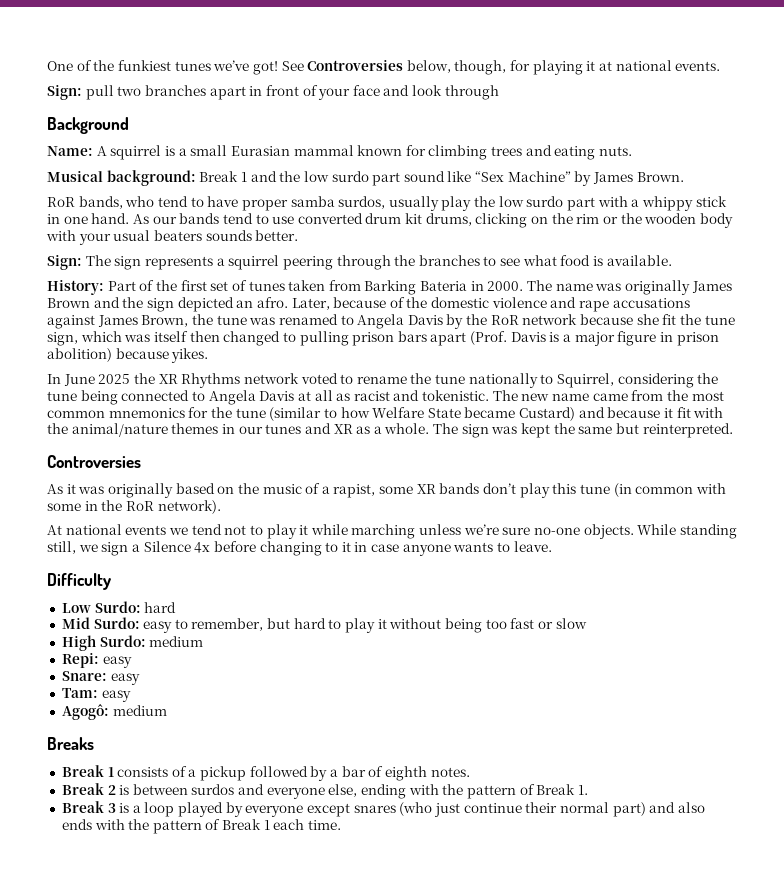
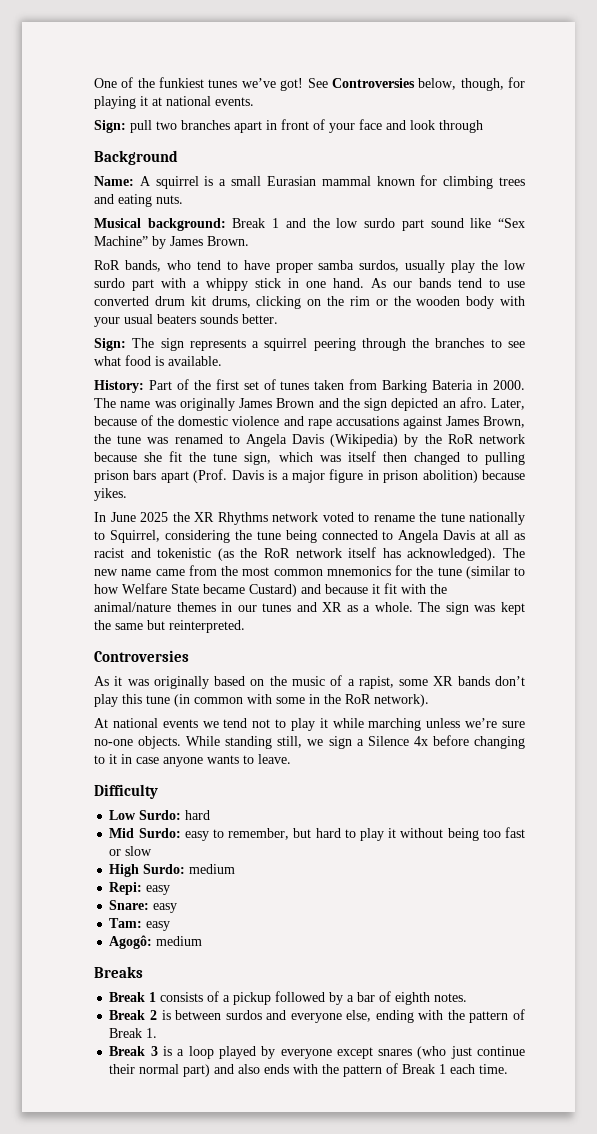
- Later, because of the domestic violence and rape accusations against James Brown, the tune was renamed to Angela Davis by the RoR network because she fit the tune sign, which was itself then changed to pulling prison bars apart (Prof. Davis is a major figure in prison abolition) because yikes.
+ Later, because of the domestic violence and rape accusations against James Brown, the tune was renamed to Angela Davis (Wikipedia) by the RoR network because she fit the tune sign, which was itself then changed to pulling prison bars apart (Prof. Davis is a major figure in prison abolition) because yikes.
- In June 2025 the XR Rhythms network voted to rename the tune nationally to Squirrel, considering the tune being connected to Angela Davis at all as racist and tokenistic.
+ In June 2025 the XR Rhythms network voted to rename the tune nationally to Squirrel, considering the tune being connected to Angela Davis at all as racist and tokenistic (as the RoR network itself has acknowledged).

